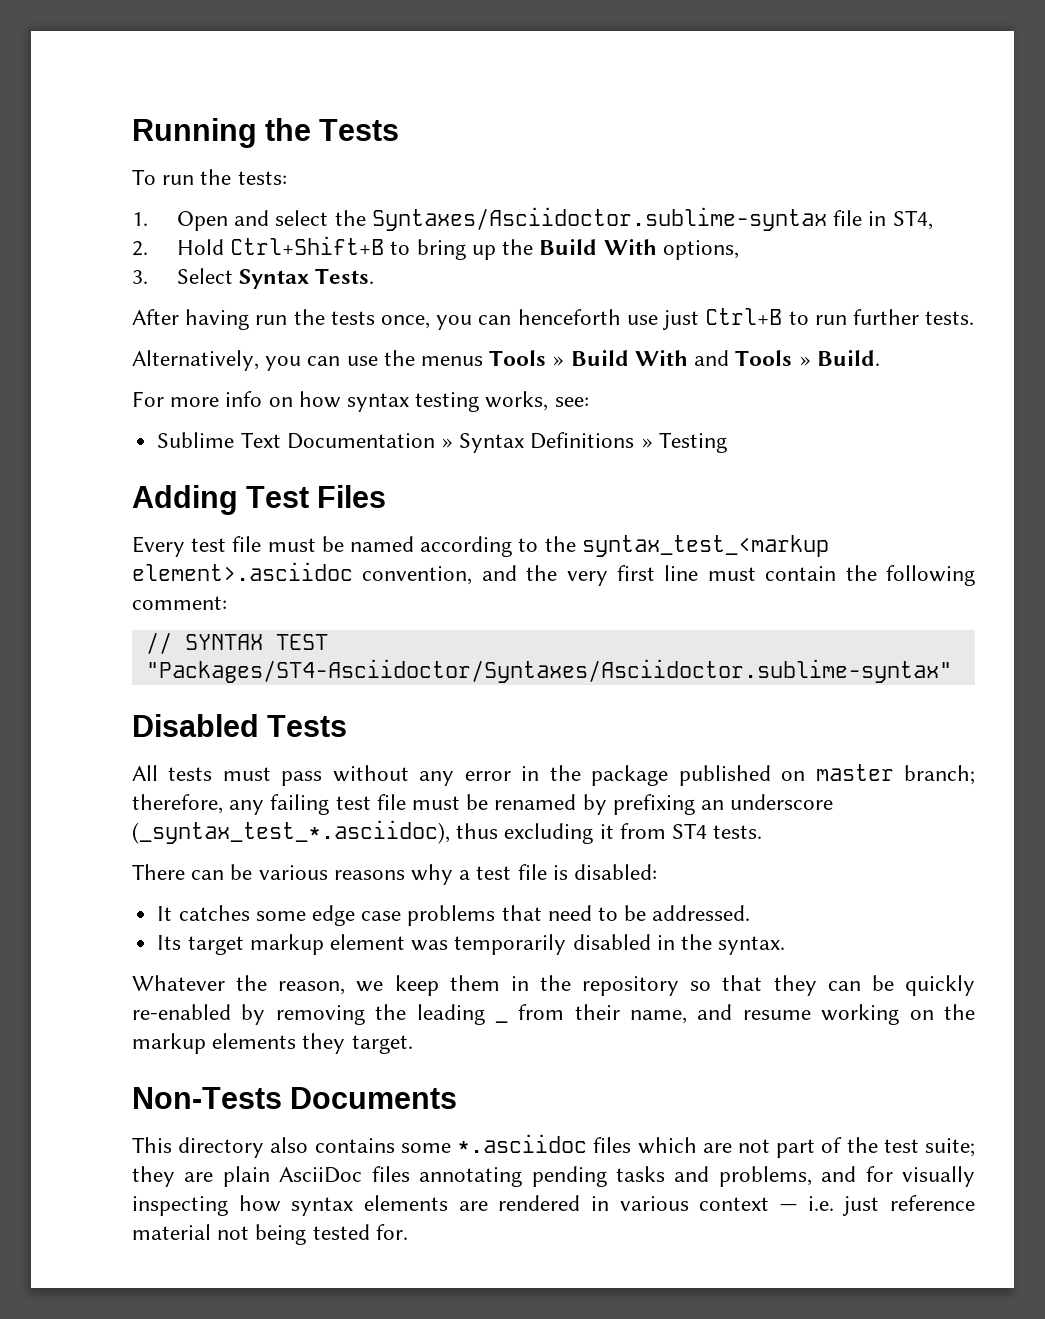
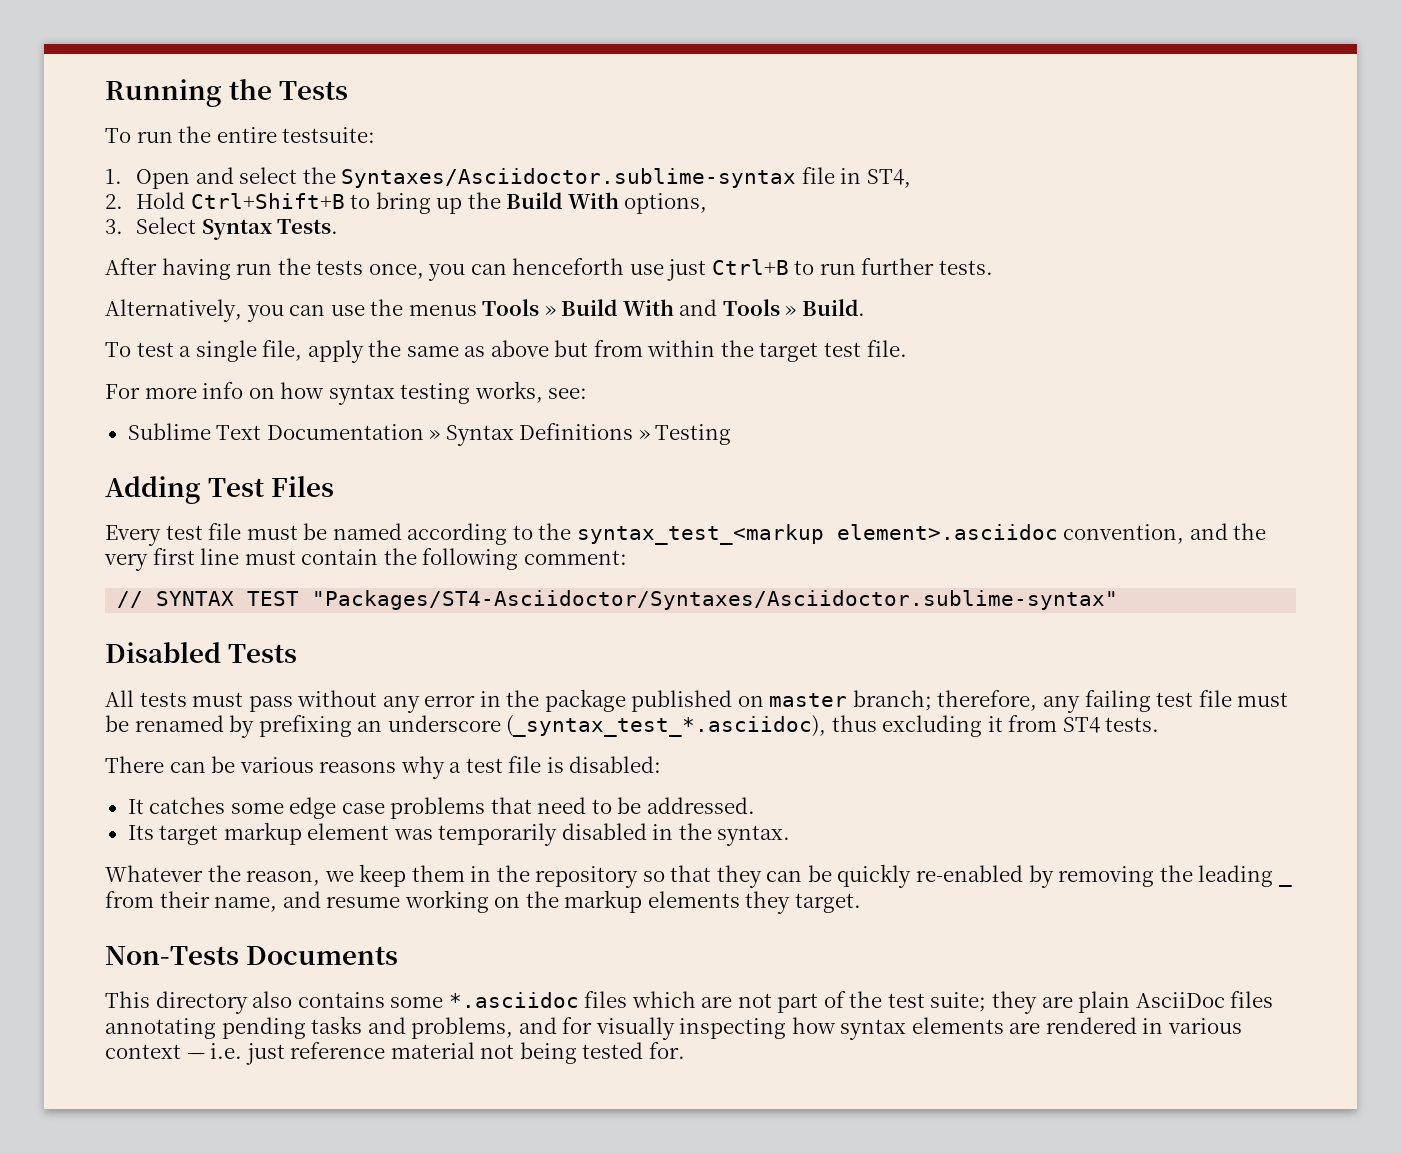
- To run the tests:
+ To run the entire testsuite:
+ To test a single file, apply the same as above but from within the target test file.

